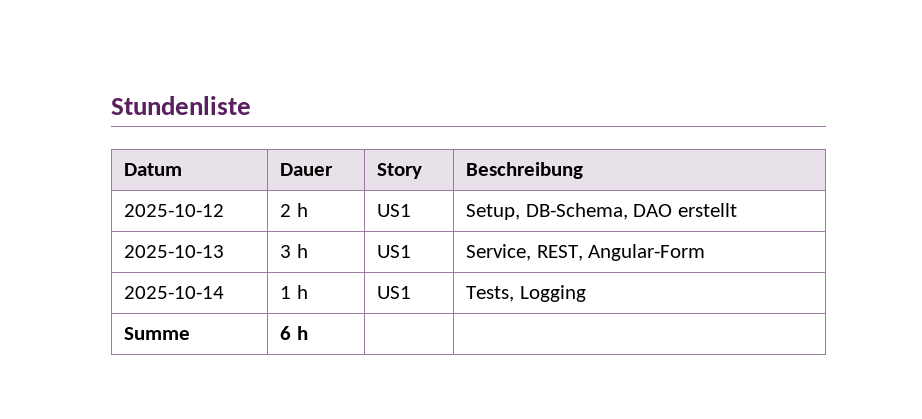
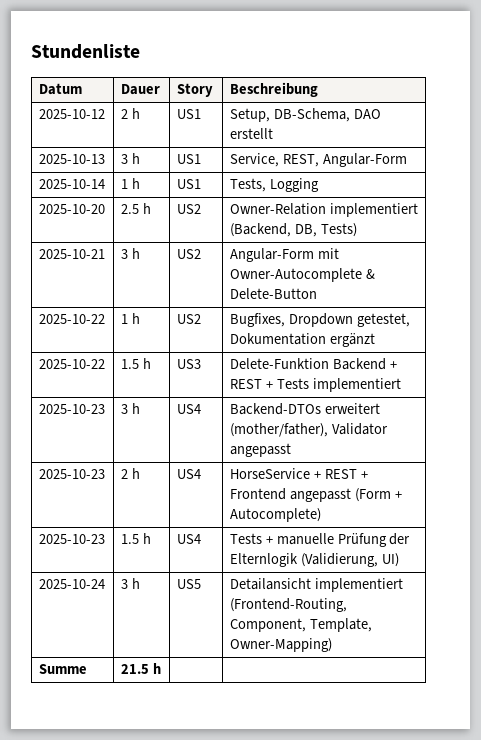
+ 2025-10-20 | 2.5 h | US2 | Owner-Relation implementiert (Backend, DB, Tests)
+ 2025-10-21 | 3 h | US2 | Angular-Form mit Owner-Autocomplete & Delete-Button
+ 2025-10-22 | 1 h | US2 | Bugfixes, Dropdown getestet, Dokumentation ergänzt
+ 2025-10-22 | 1.5 h | US3 | Delete-Funktion Backend + REST + Tests implementiert
+ 2025-10-23 | 3 h | US4 | Backend-DTOs erweitert (mother/father), Validator angepasst
+ 2025-10-23 | 2 h | US4 | HorseService + REST + Frontend angepasst (Form + Autocomplete)
+ 2025-10-23 | 1.5 h | US4 | Tests + manuelle Prüfung der Elternlogik (Validierung, UI)
+ 2025-10-24 | 3 h | US5 | Detailansicht implementiert (Frontend-Routing, Component, Template, Owner-Mapping)
- Summe | 6 h | |
+ Summe | 21.5 h | |

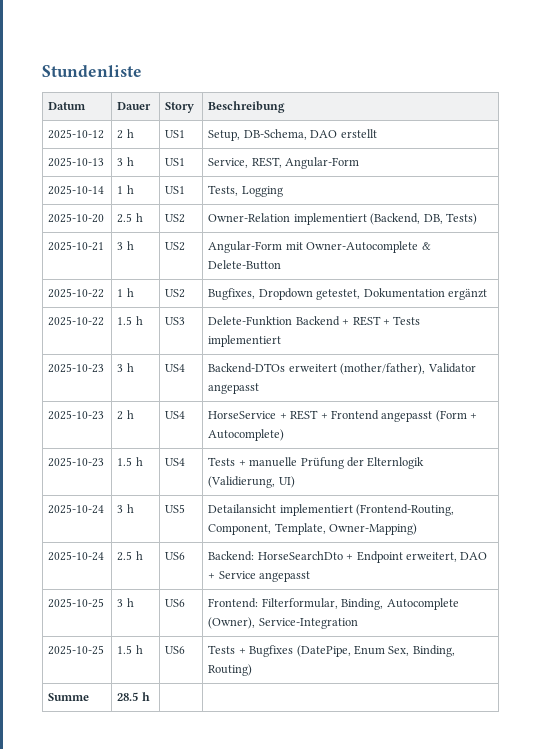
+ 2025-10-24 | 2.5 h | US6 | Backend: HorseSearchDto + Endpoint erweitert, DAO + Service angepasst
+ 2025-10-25 | 3 h | US6 | Frontend: Filterformular, Binding, Autocomplete (Owner), Service-Integration
+ 2025-10-25 | 1.5 h | US6 | Tests + Bugfixes (DatePipe, Enum Sex, Binding, Routing)
- Summe | 21.5 h | |
+ Summe | 28.5 h | |

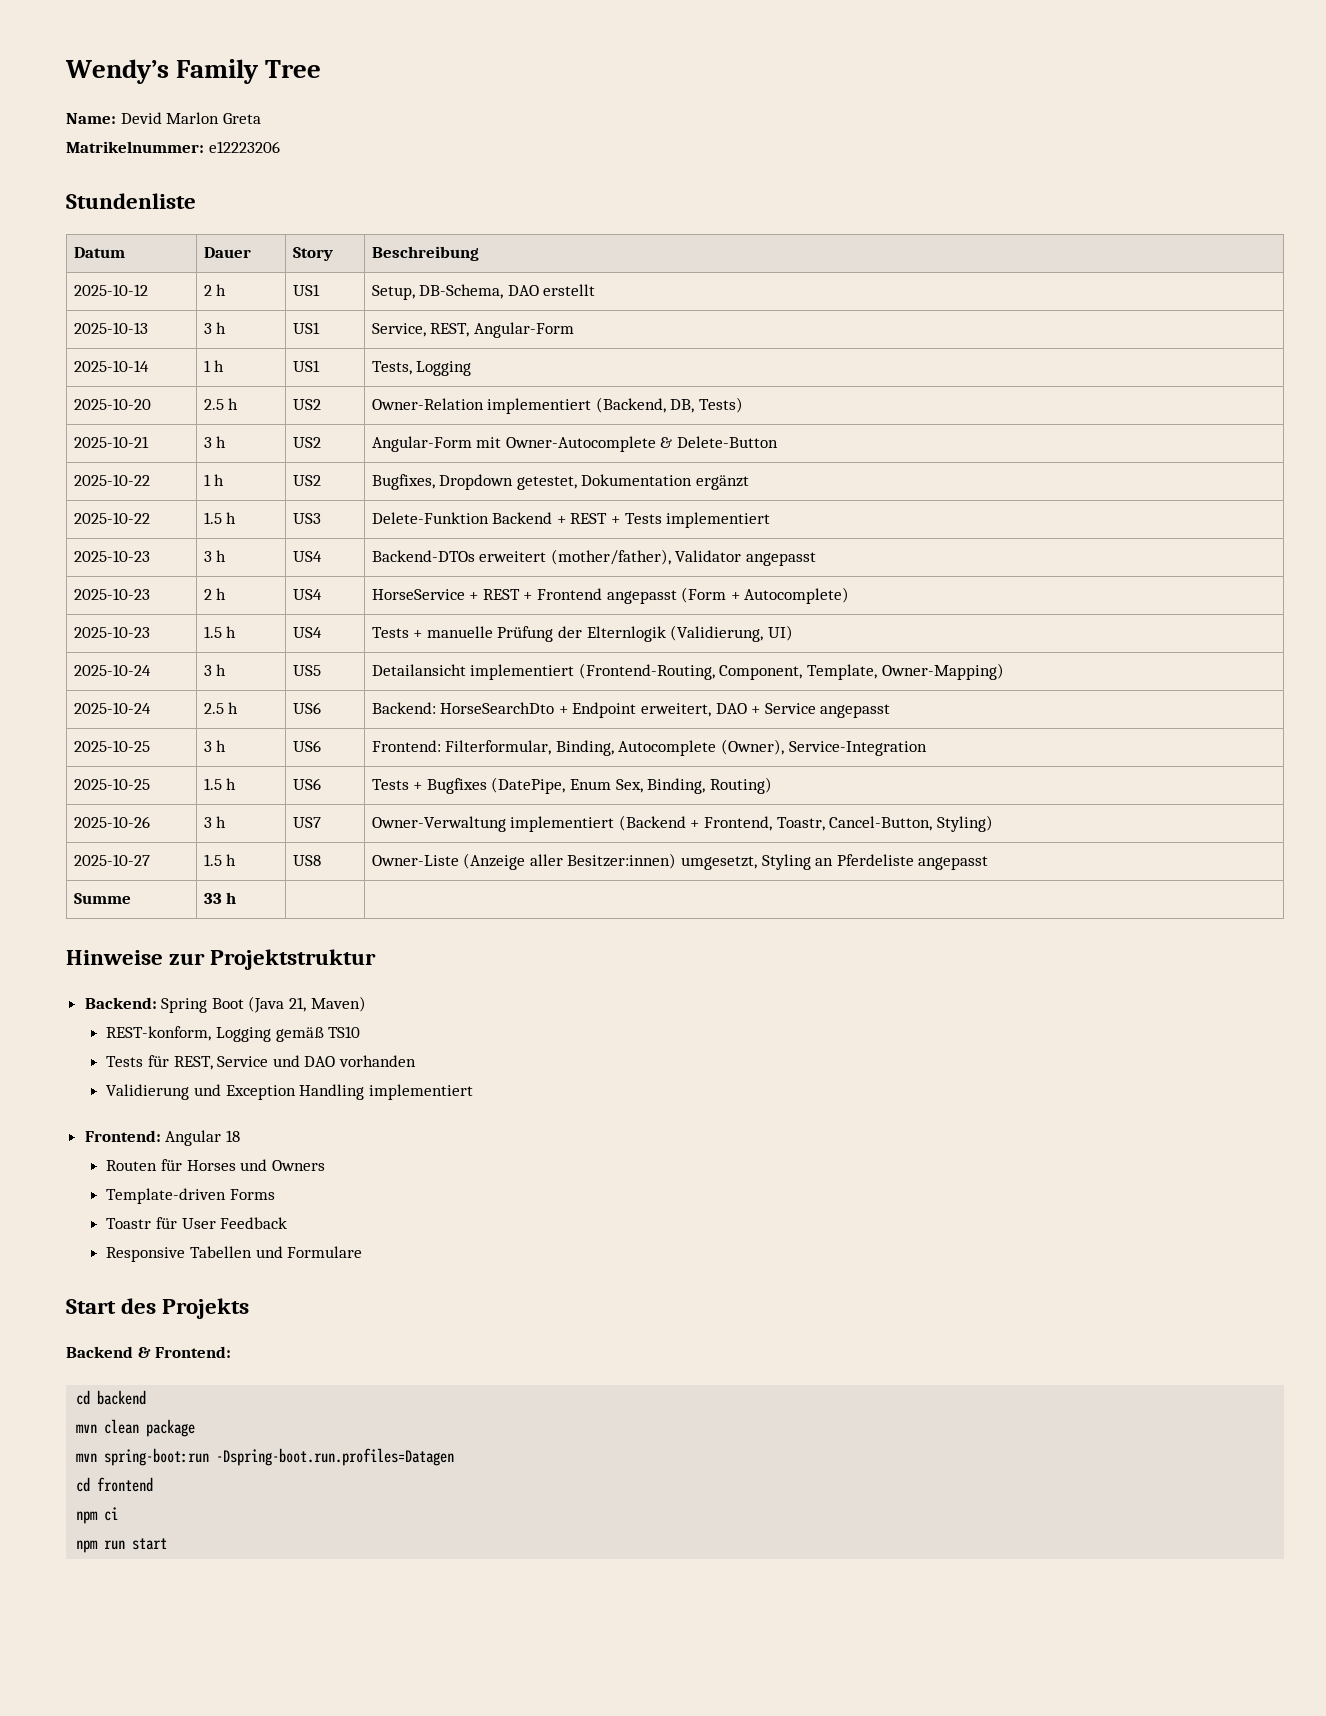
+ Wendy’s Family Tree
+ Name: Devid Marlon Greta
+ Matrikelnummer: e12223206
+ 2025-10-26 | 3 h | US7 | Owner-Verwaltung implementiert (Backend + Frontend, Toastr, Cancel-Button, Styling)
+ 2025-10-27 | 1.5 h | US8 | Owner-Liste (Anzeige aller Besitzer:innen) umgesetzt, Styling an Pferdeliste angepasst
- Summe | 28.5 h | |
+ Summe | 33 h | |
+ Hinweise zur Projektstruktur
+ Backend: Spring Boot (Java 21, Maven)
+ REST-konform, Logging gemäß TS10
+ Tests für REST, Service und DAO vorhanden
+ Validierung und Exception Handling implementiert
+ Frontend: Angular 18
+ Routen für Horses und Owners
+ Template-driven Forms
+ Toastr für User Feedback
+ Responsive Tabellen und Formulare
+ Start des Projekts
+ Backend & Frontend:
+ cd backend
+ mvn clean package
+ mvn spring-boot:run -Dspring-boot.run.profiles=Datagen
+ cd frontend
+ npm ci
+ npm run start

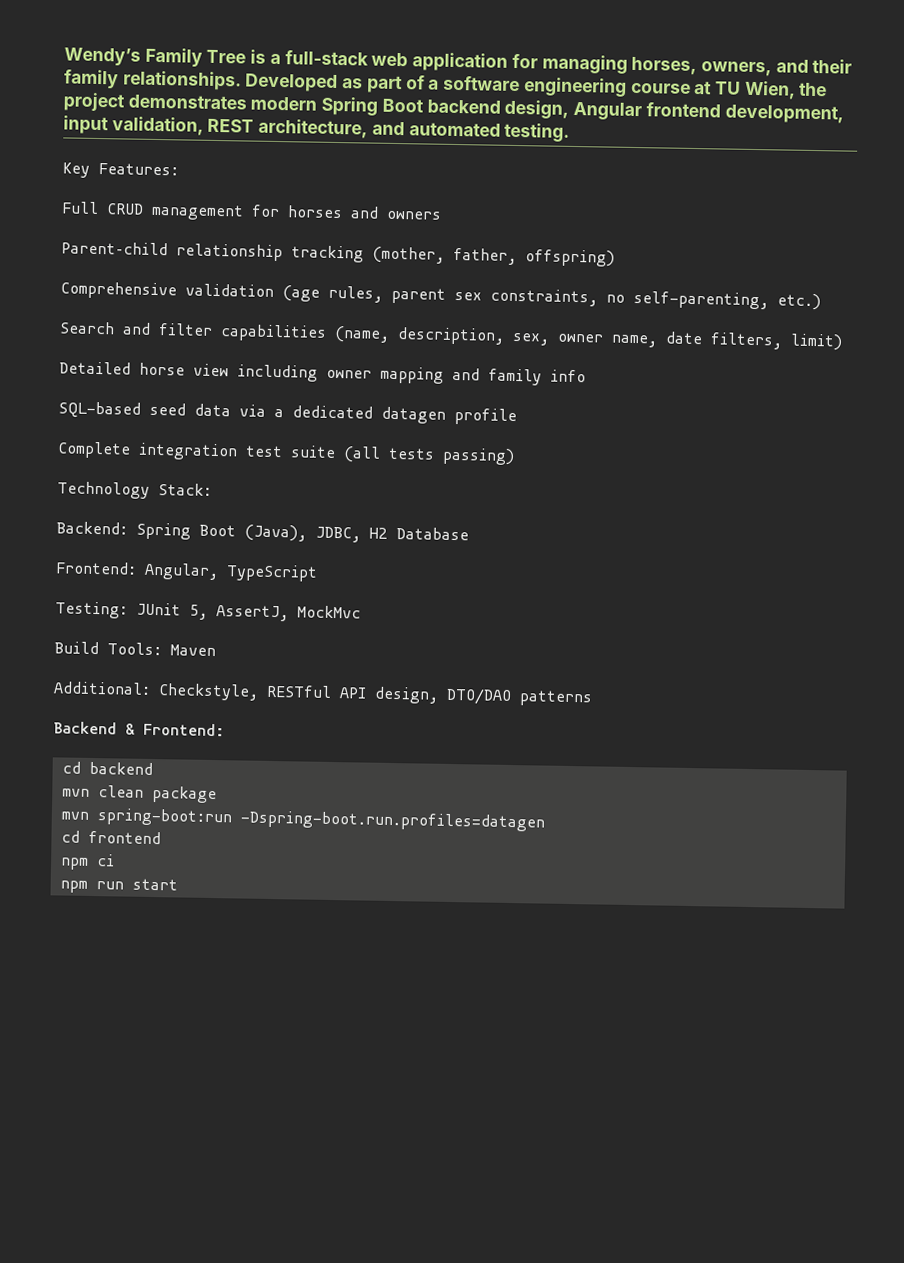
- Wendy’s Family Tree
- Name: Devid Marlon Greta
- Matrikelnummer: e12223206
- Stundenliste
- Datum | Dauer | Story | Beschreibung
- 2025-10-12 | 2 h | US1 | Setup, DB-Schema, DAO erstellt
- 2025-10-13 | 3 h | US1 | Service, REST, Angular-Form
- 2025-10-14 | 1 h | US1 | Tests, Logging
- 2025-10-20 | 2.5 h | US2 | Owner-Relation implementiert (Backend, DB, Tests)
- 2025-10-21 | 3 h | US2 | Angular-Form mit Owner-Autocomplete & Delete-Button
- 2025-10-22 | 1 h | US2 | Bugfixes, Dropdown getestet, Dokumentation ergänzt
- 2025-10-22 | 1.5 h | US3 | Delete-Funktion Backend + REST + Tests implementiert
- 2025-10-23 | 3 h | US4 | Backend-DTOs erweitert (mother/father), Validator angepasst
- 2025-10-23 | 2 h | US4 | HorseService + REST + Frontend angepasst (Form + Autocomplete)
- 2025-10-23 | 1.5 h | US4 | Tests + manuelle Prüfung der Elternlogik (Validierung, UI)
- 2025-10-24 | 3 h | US5 | Detailansicht implementiert (Frontend-Routing, Component, Template, Owner-Mapping)
- 2025-10-24 | 2.5 h | US6 | Backend: HorseSearchDto + Endpoint erweitert, DAO + Service angepasst
- 2025-10-25 | 3 h | US6 | Frontend: Filterformular, Binding, Autocomplete (Owner), Service-Integration
- 2025-10-25 | 1.5 h | US6 | Tests + Bugfixes (DatePipe, Enum Sex, Binding, Routing)
- 2025-10-26 | 3 h | US7 | Owner-Verwaltung implementiert (Backend + Frontend, Toastr, Cancel-Button, Styling)
- 2025-10-27 | 1.5 h | US8 | Owner-Liste (Anzeige aller Besitzer:innen) umgesetzt, Styling an Pferdeliste angepasst
- Summe | 33 h | |
- Hinweise zur Projektstruktur
- Backend: Spring Boot (Java 21, Maven)
- REST-konform, Logging gemäß TS10
- Tests für REST, Service und DAO vorhanden
- Validierung und Exception Handling implementiert
- Frontend: Angular 18
- Routen für Horses und Owners
- Template-driven Forms
- Toastr für User Feedback
- Responsive Tabellen und Formulare
- Start des Projekts
+ Wendy’s Family Tree is a full-stack web application for managing horses, owners, and their family relationships. Developed as part of a software engineering course at TU Wien, the project demonstrates modern Spring Boot backend design, Angular frontend development, input validation, REST architecture, and automated testing.
+ Key Features:
+ Full CRUD management for horses and owners
+ Parent–child relationship tracking (mother, father, offspring)
+ Comprehensive validation (age rules, parent sex constraints, no self-parenting, etc.)
+ Search and filter capabilities (name, description, sex, owner name, date filters, limit)
+ Detailed horse view including owner mapping and family info
+ SQL-based seed data via a dedicated datagen profile
+ Complete integration test suite (all tests passing)
+ Technology Stack:
+ Backend: Spring Boot (Java), JDBC, H2 Database
+ Frontend: Angular, TypeScript
+ Testing: JUnit 5, AssertJ, MockMvc
+ Build Tools: Maven
+ Additional: Checkstyle, RESTful API design, DTO/DAO patterns
- mvn spring-boot:run -Dspring-boot.run.profiles=Datagen
+ mvn spring-boot:run -Dspring-boot.run.profiles=datagen

